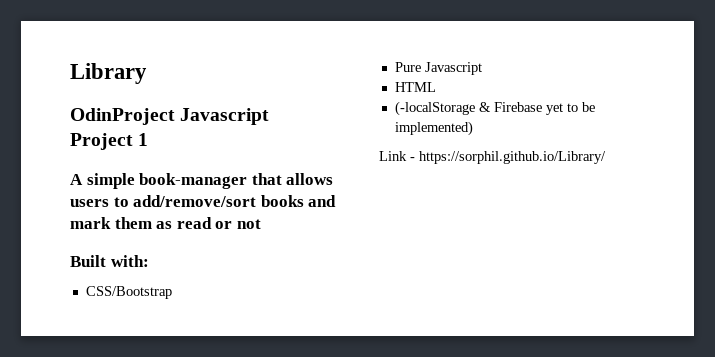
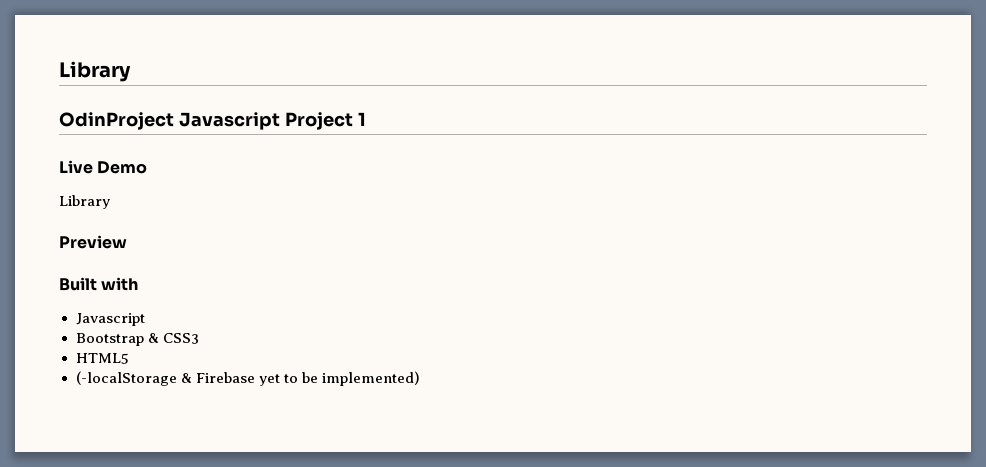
- A simple book-manager that allows users to add/remove/sort books and mark them as read or not
- Built with:
- CSS/Bootstrap
- Pure Javascript
- HTML
+ Live Demo
+ Library
+ Preview
+ Built with
+ Javascript
+ Bootstrap & CSS3
+ HTML5
- Link - https://sorphil.github.io/Library/

